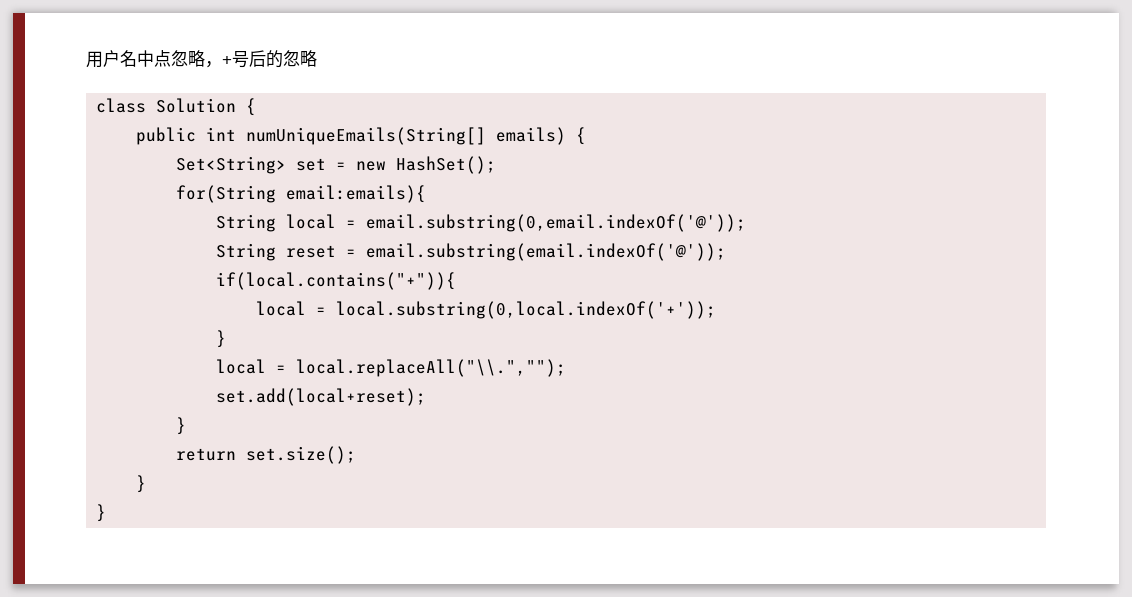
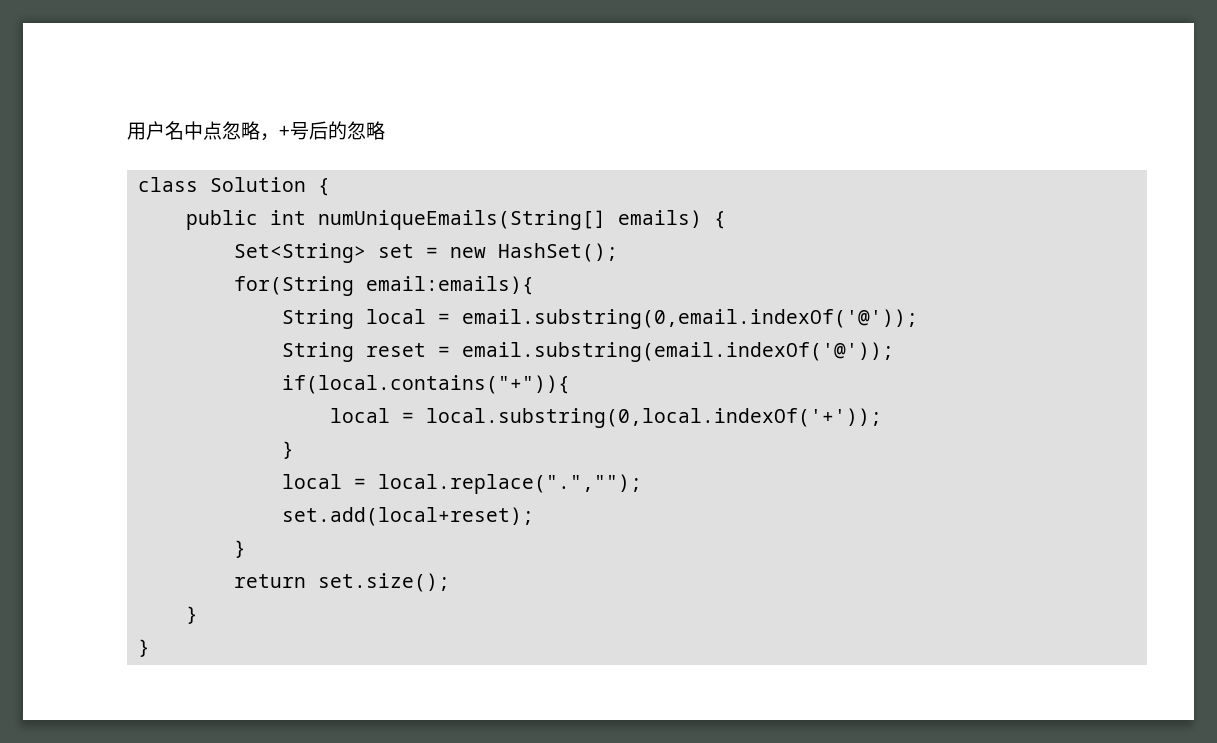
- local = local.replaceAll("\\.","");
+ local = local.replace(".","");

